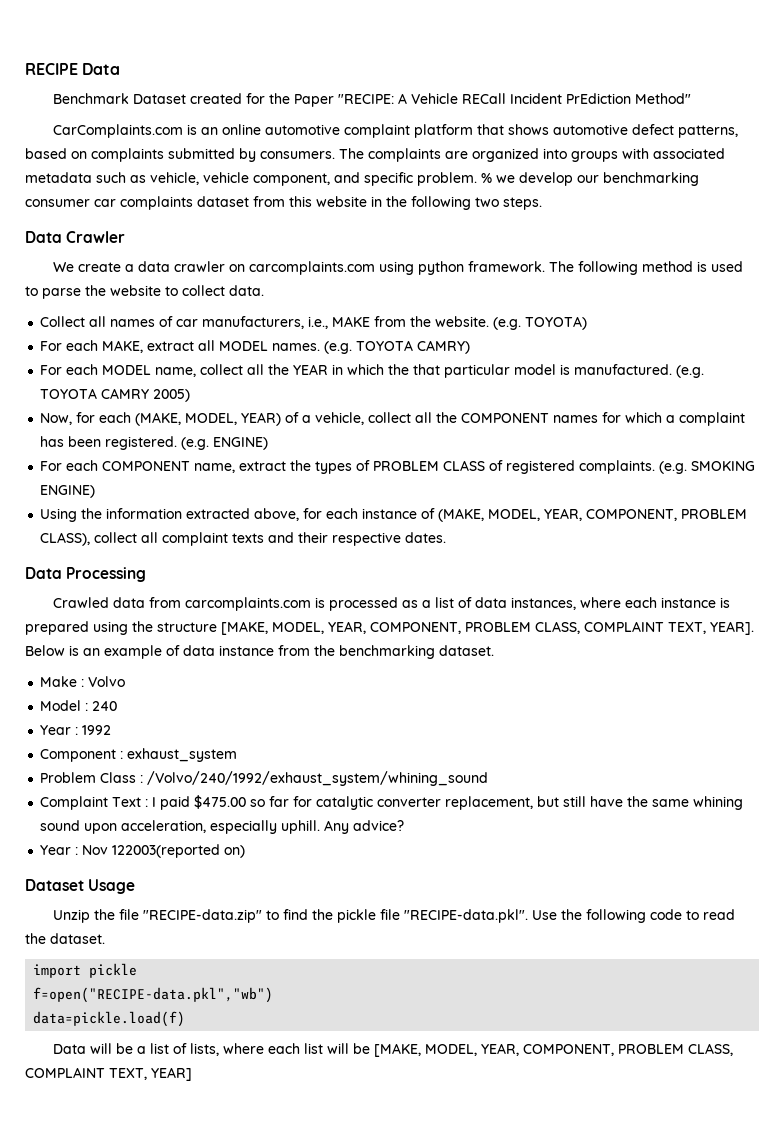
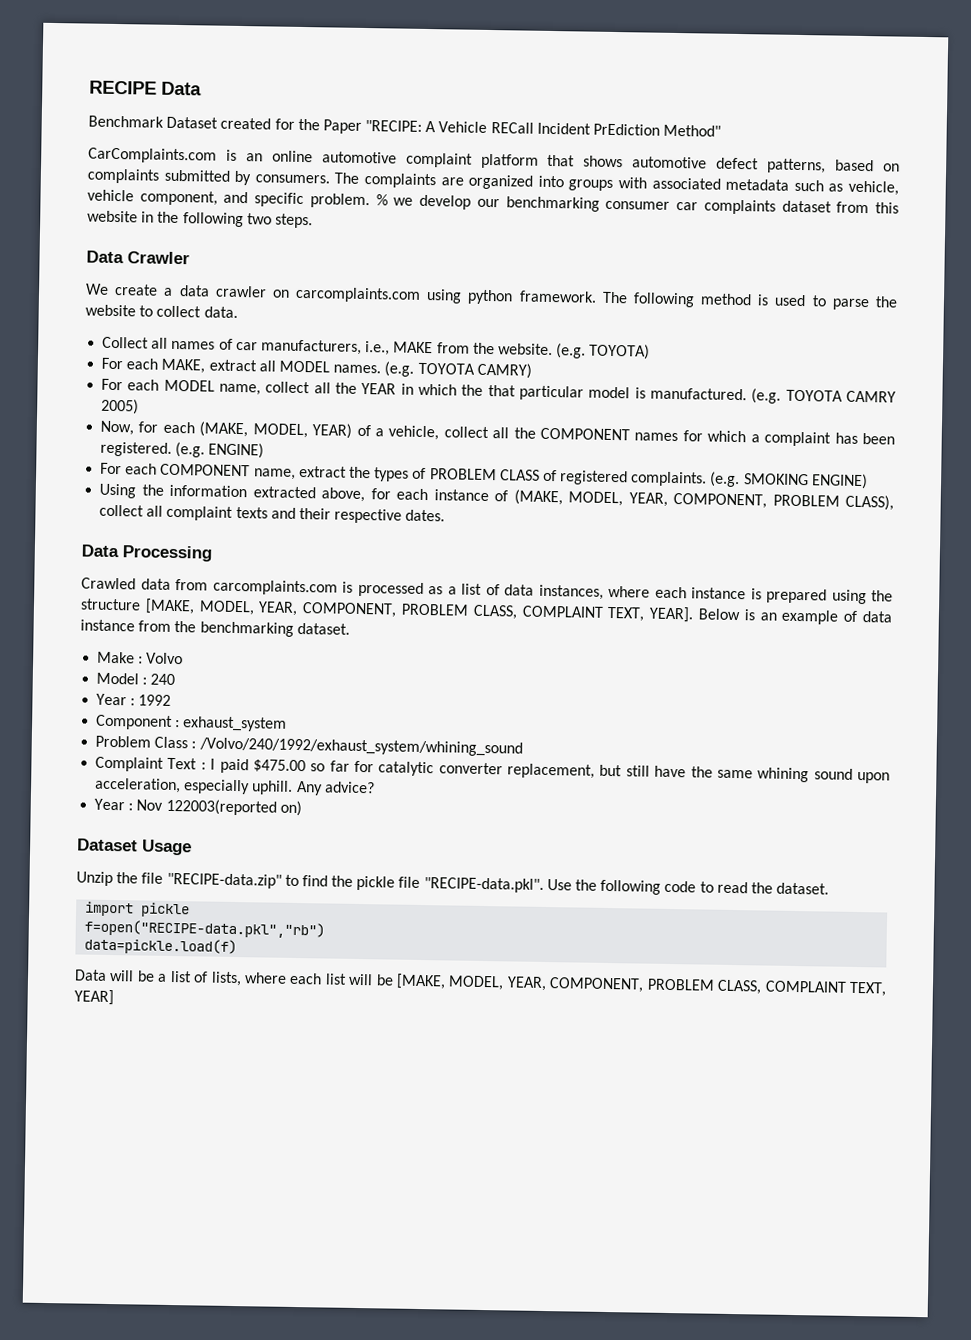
- f=open("RECIPE-data.pkl","wb")
+ f=open("RECIPE-data.pkl","rb")

